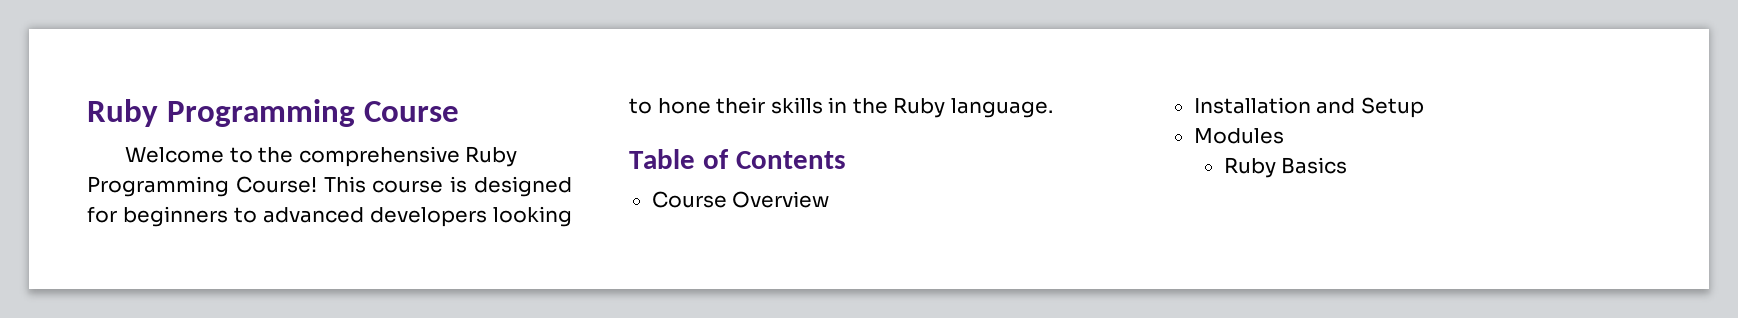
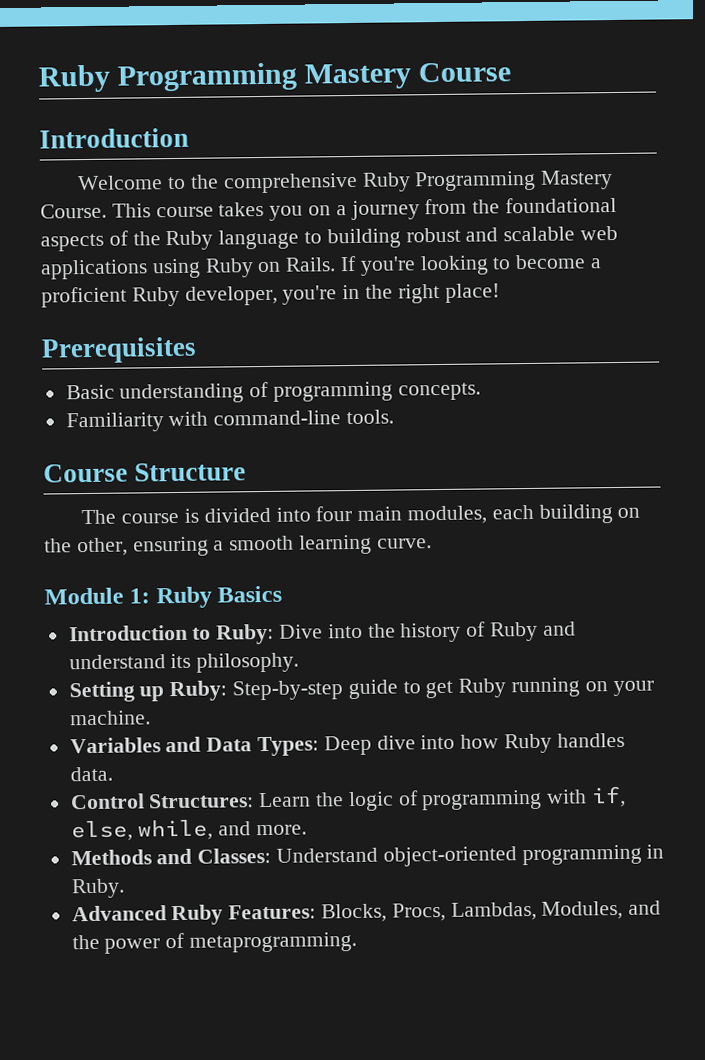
- Ruby Programming Course
+ Ruby Programming Mastery Course
+ Introduction
- Welcome to the comprehensive Ruby Programming Course! This course is designed for beginners to advanced developers looking to hone their skills in the Ruby language.
- Table of Contents
- Course Overview
- Installation and Setup
- Modules
- Ruby Basics
+ Welcome to the comprehensive Ruby Programming Mastery Course. This course takes you on a journey from the foundational aspects of the Ruby language to building robust and scalable web applications using Ruby on Rails. If you're looking to become a proficient Ruby developer, you're in the right place!
+ Prerequisites
+ Basic understanding of programming concepts.
+ Familiarity with command-line tools.
+ Course Structure
+ The course is divided into four main modules, each building on the other, ensuring a smooth learning curve.
+ Module 1: Ruby Basics
+ Introduction to Ruby: Dive into the history of Ruby and understand its philosophy.
+ Setting up Ruby: Step-by-step guide to get Ruby running on your machine.
+ Variables and Data Types: Deep dive into how Ruby handles data.
+ Control Structures: Learn the logic of programming with if, else, while, and more.
+ Methods and Classes: Understand object-oriented programming in Ruby.
+ Advanced Ruby Features: Blocks, Procs, Lambdas, Modules, and the power of metaprogramming.

